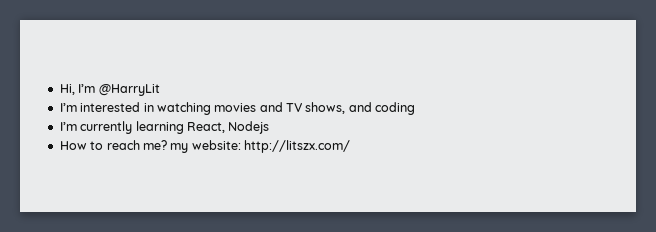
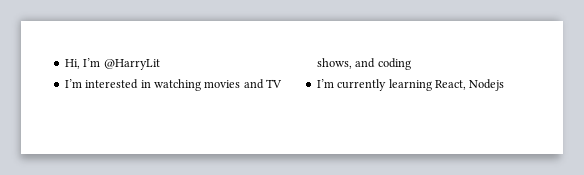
- How to reach me? my website: http://litszx.com/

